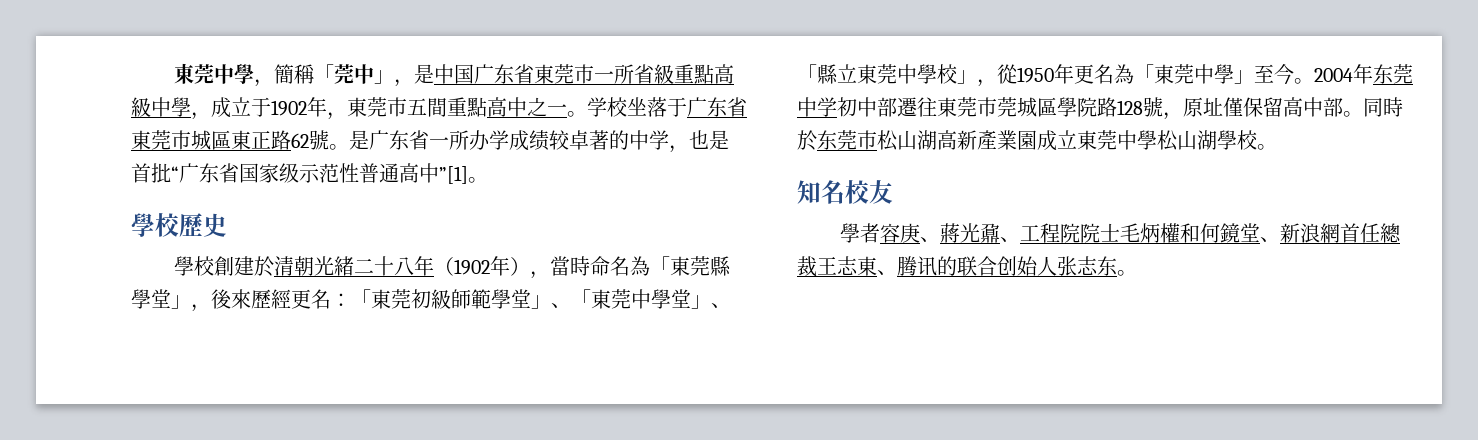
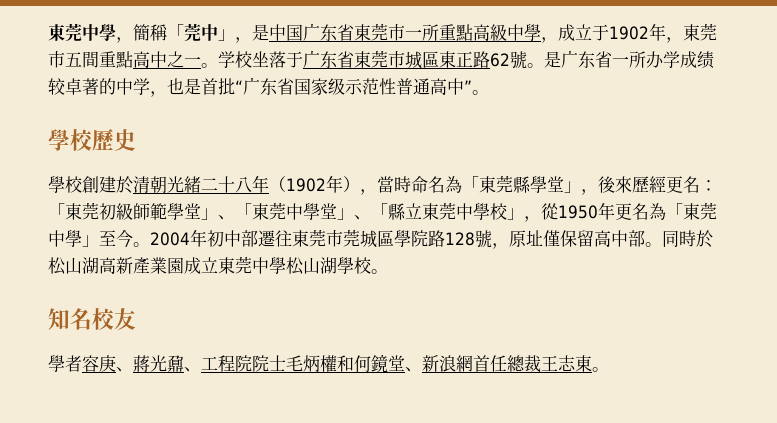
- 東莞中學，簡稱「莞中」，是中国广东省東莞市一所省級重點高級中學，成立于1902年，東莞市五間重點高中之一。
+ 東莞中學，簡稱「莞中」，是中国广东省東莞市一所重點高級中學，成立于1902年，東莞市五間重點高中之一。
- 是广东省一所办学成绩较卓著的中学，也是首批“广东省国家级示范性普通高中”[1]。
+ 是广东省一所办学成绩较卓著的中学，也是首批“广东省国家级示范性普通高中”。
- 2004年东莞中学初中部遷往東莞市莞城區學院路128號，原址僅保留高中部。
+ 2004年初中部遷往東莞市莞城區學院路128號，原址僅保留高中部。
- 同時於东莞市松山湖高新產業園成立東莞中學松山湖學校。
+ 同時於松山湖高新產業園成立東莞中學松山湖學校。
- 學者容庚、蔣光鼐、工程院院士毛炳權和何鏡堂、新浪網首任總裁王志東、腾讯的联合创始人张志东。
+ 學者容庚、蔣光鼐、工程院院士毛炳權和何鏡堂、新浪網首任總裁王志東。

